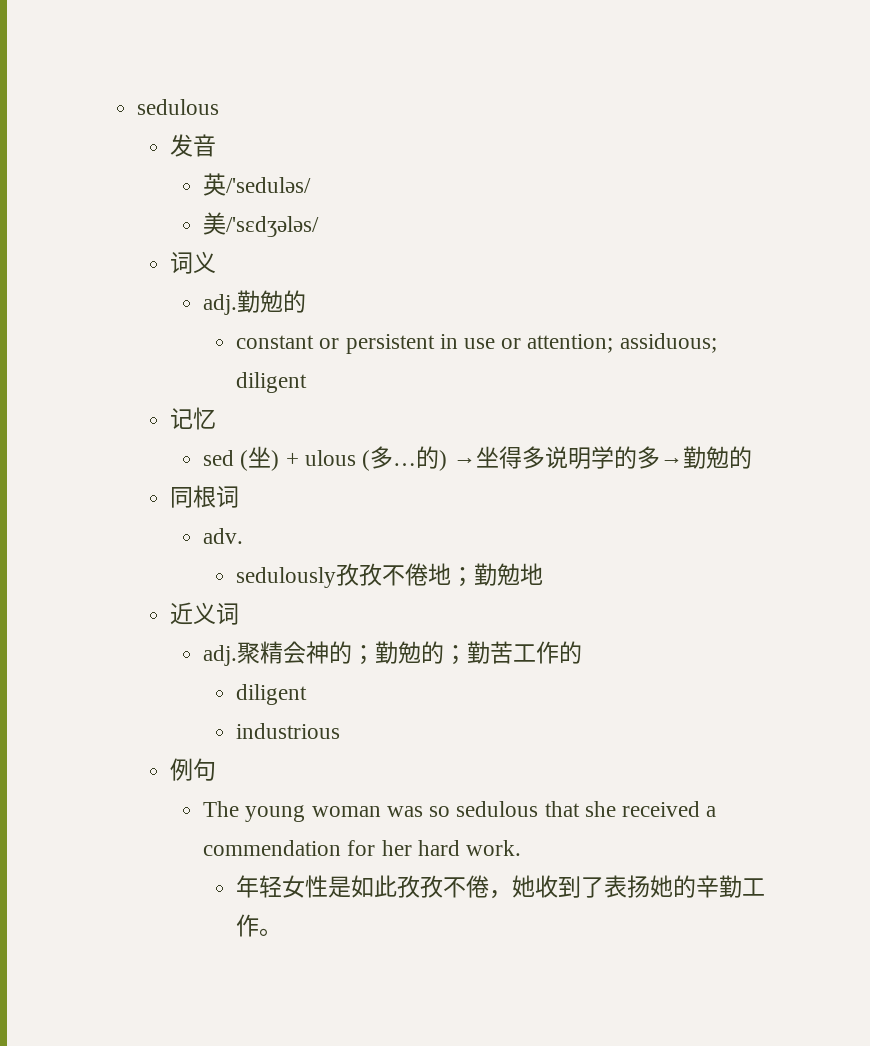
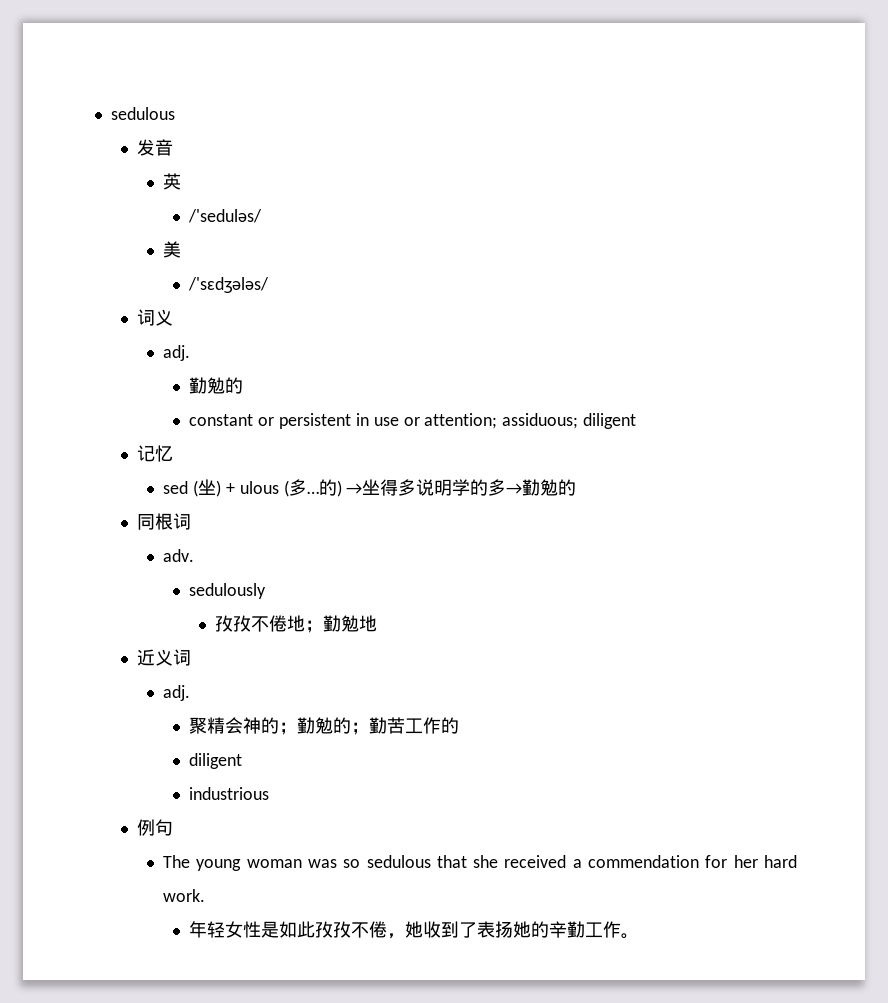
- 英/'seduləs/
+ 英
+ /'seduləs/
- 美/'sɛdʒələs/
+ 美
+ /'sɛdʒələs/
  词义
- adj.勤勉的
+ adj.
+ 勤勉的
- sedulously孜孜不倦地；勤勉地
+ sedulously
+ 孜孜不倦地；勤勉地
  近义词
- adj.聚精会神的；勤勉的；勤苦工作的
+ adj.
+ 聚精会神的；勤勉的；勤苦工作的

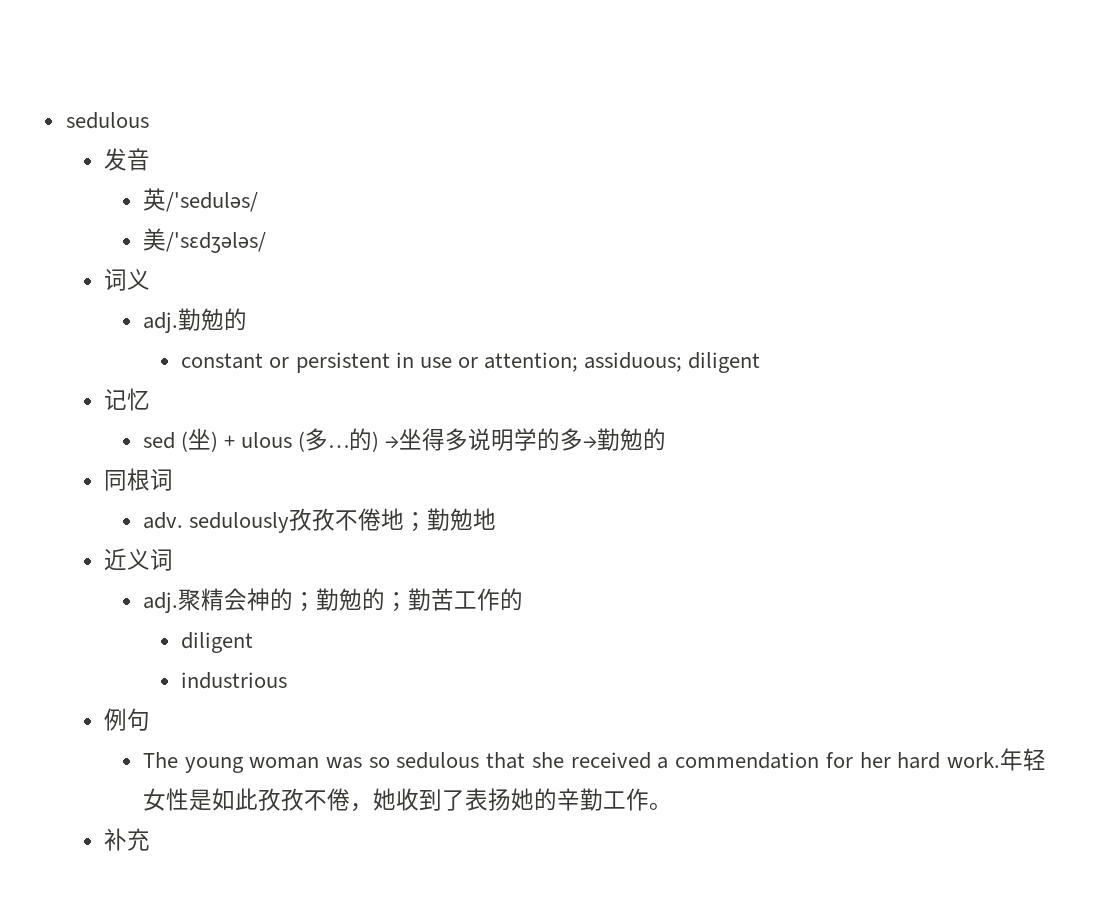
- 英
- /'seduləs/
+ 英/'seduləs/
- 美
- /'sɛdʒələs/
+ 美/'sɛdʒələs/
  词义
- adj.
- 勤勉的
+ adj.勤勉的
- adv.
- sedulously
- 孜孜不倦地；勤勉地
+ adv. sedulously孜孜不倦地；勤勉地
  近义词
- adj.
- 聚精会神的；勤勉的；勤苦工作的
+ adj.聚精会神的；勤勉的；勤苦工作的
- The young woman was so sedulous that she received a commendation for her hard work.
- 年轻女性是如此孜孜不倦，她收到了表扬她的辛勤工作。
+ The young woman was so sedulous that she received a commendation for her hard work.年轻女性是如此孜孜不倦，她收到了表扬她的辛勤工作。
+ 补充

